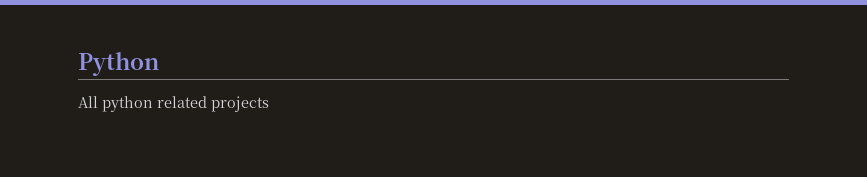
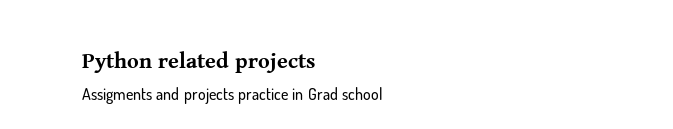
- Python
- All python related projects
+ Python related projects
+ Assigments and projects practice in Grad school

